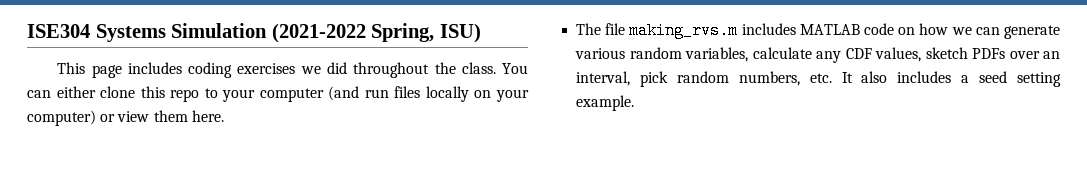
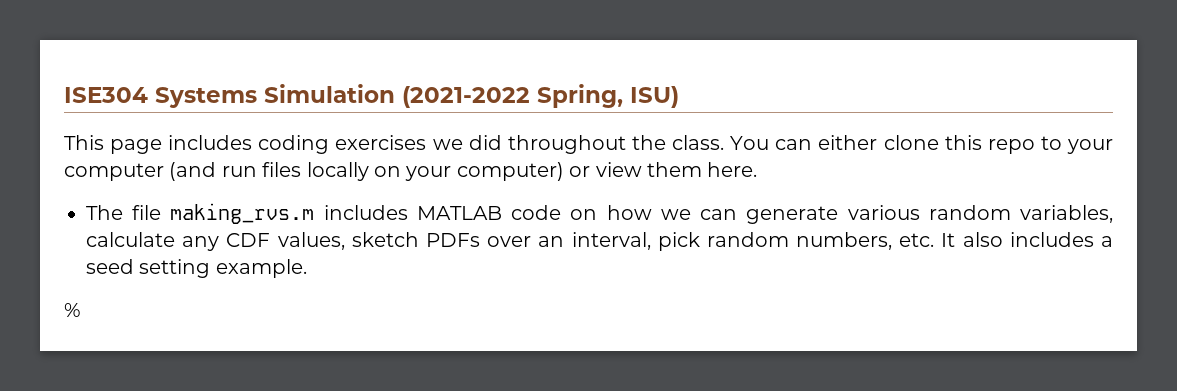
+ %

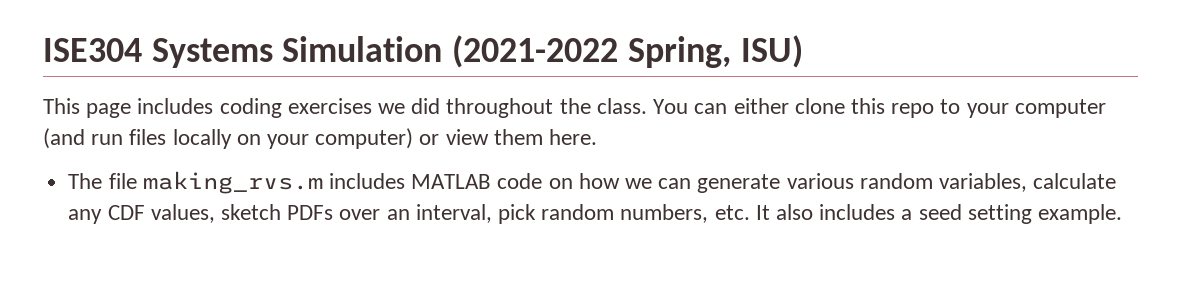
- %

